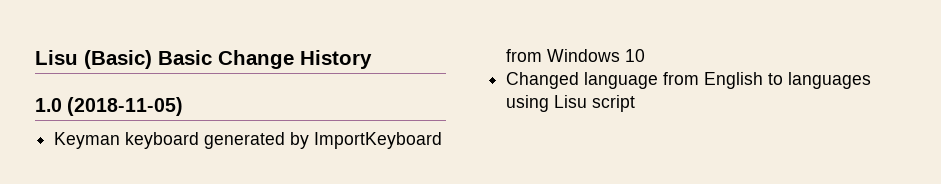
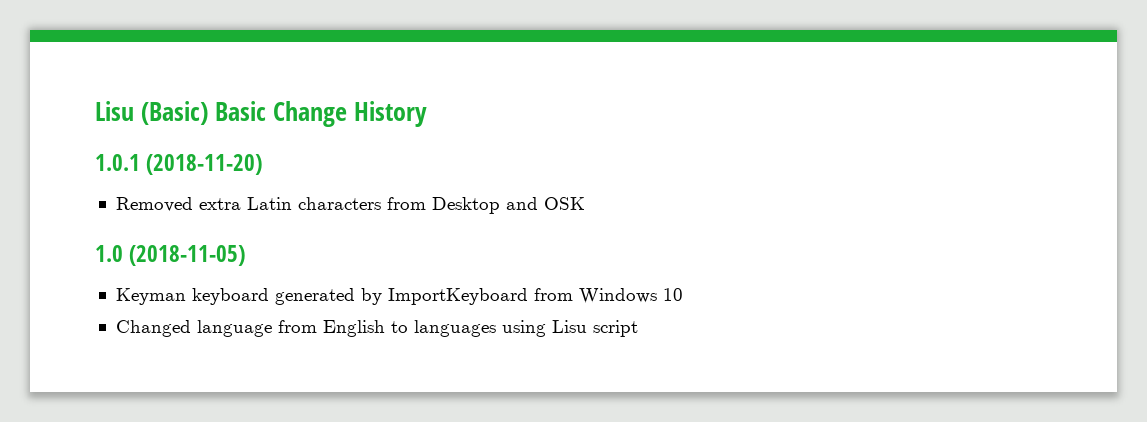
+ 1.0.1 (2018-11-20)
+ Removed extra Latin characters from Desktop and OSK

